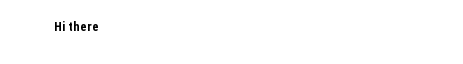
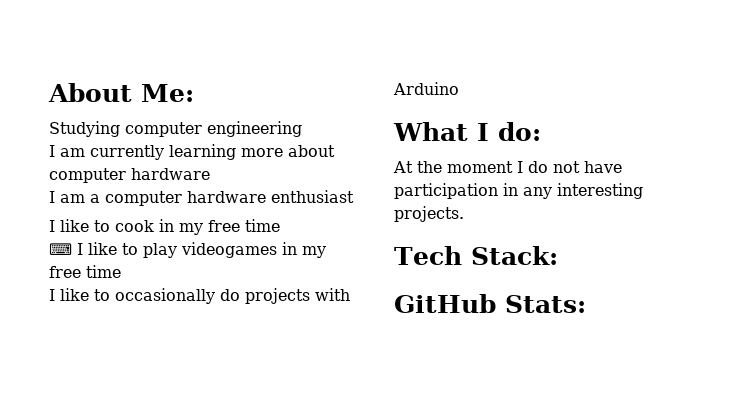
- Hi there
+ About Me:
+ Studying computer engineering
+ I am currently learning more about computer hardware
+ I am a computer hardware enthusiast
+ I like to cook in my free time
+ ⌨ I like to play videogames in my free time
+ I like to occasionally do projects with Arduino
+ What I do:
+ At the moment I do not have participation in any interesting projects.
+ Tech Stack:
+ GitHub Stats:

